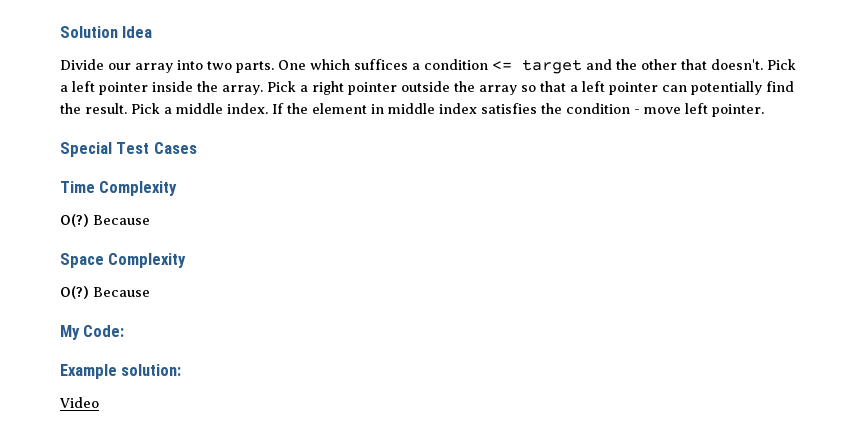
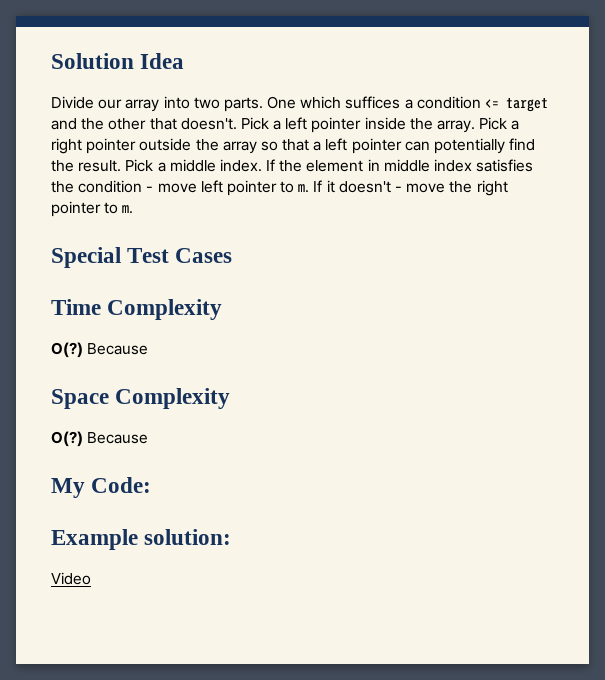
- If the element in middle index satisfies the condition - move left pointer.
+ If the element in middle index satisfies the condition - move left pointer to m. If it doesn't - move the right pointer to m.

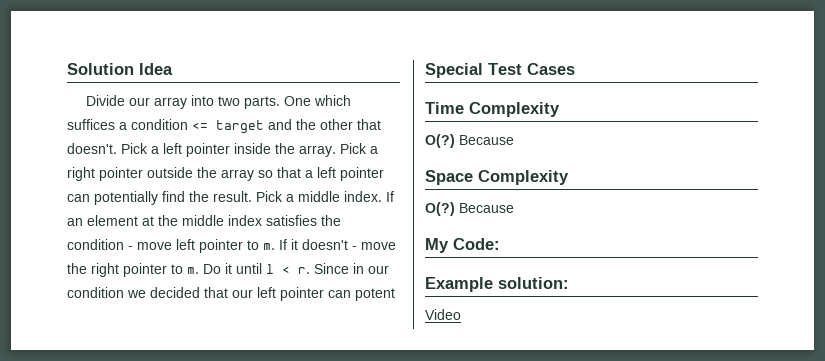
- If the element in middle index satisfies the condition - move left pointer to m.
+ If an element at the middle index satisfies the condition - move left pointer to m.
+ Do it until l < r. Since in our condition we decided that our left pointer can potent

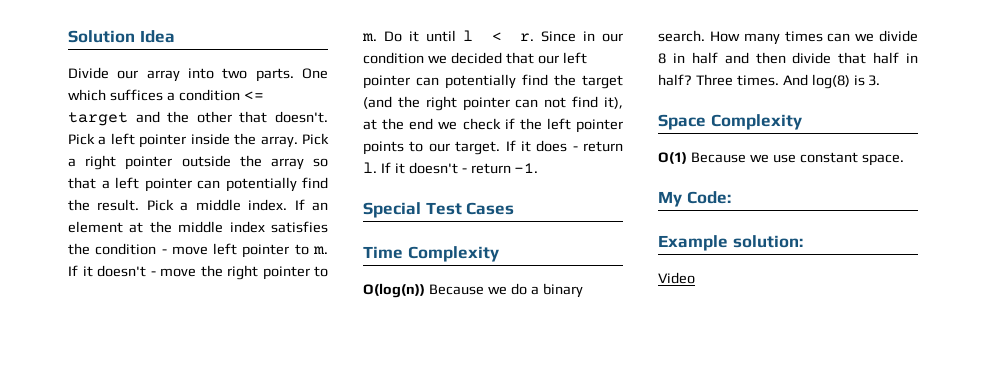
- Since in our condition we decided that our left pointer can potent
+ Since in our condition we decided that our left pointer can potentially find the target (and the right pointer can not find it), at the end we check if the left pointer points to our target. If it does - return l. If it doesn't - return -1.
  Time Complexity
- O(?) Because
+ O(log(n)) Because we do a binary search. How many times can we divide 8 in half and then divide that half in half? Three times. And log(8) is 3.
  Space Complexity
- O(?) Because
+ O(1) Because we use constant space.

